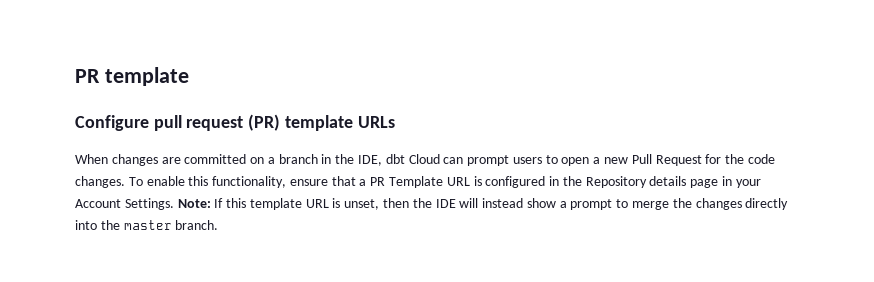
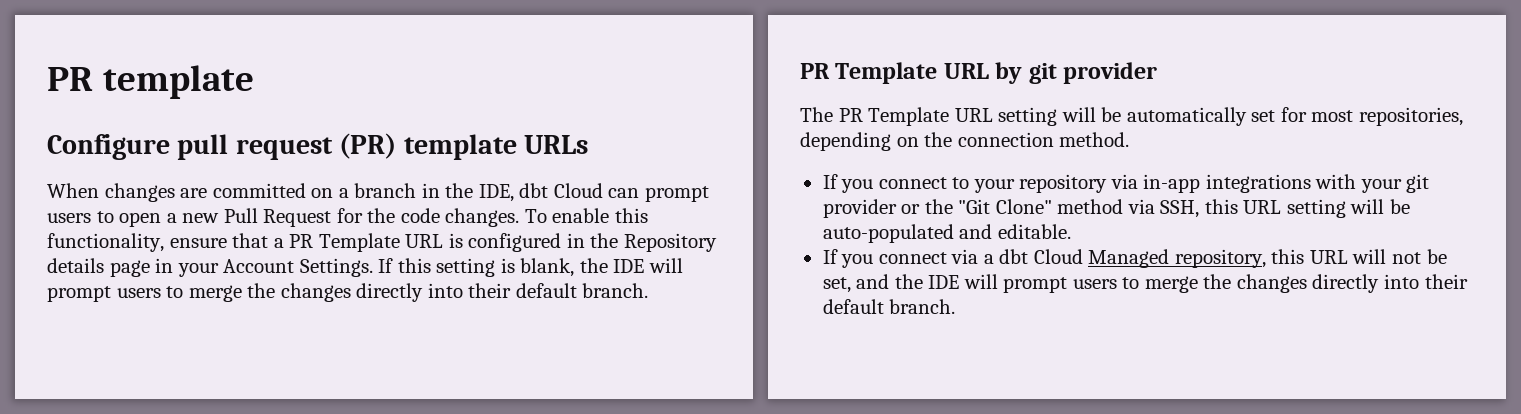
- Note: If this template URL is unset, then the IDE will instead show a prompt to merge the changes directly into the master branch.
+ If this setting is blank, the IDE will prompt users to merge the changes directly into their default branch.
+ PR Template URL by git provider
+ The PR Template URL setting will be automatically set for most repositories, depending on the connection method.
+ If you connect to your repository via in-app integrations with your git provider or the "Git Clone" method via SSH, this URL setting will be auto-populated and editable.
+ If you connect via a dbt Cloud Managed repository, this URL will not be set, and the IDE will prompt users to merge the changes directly into their default branch.

